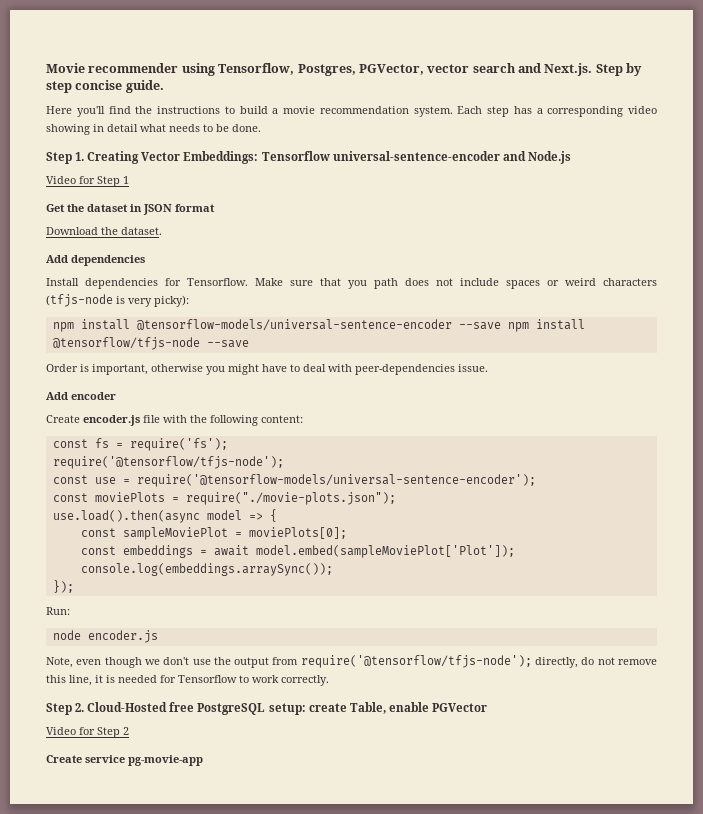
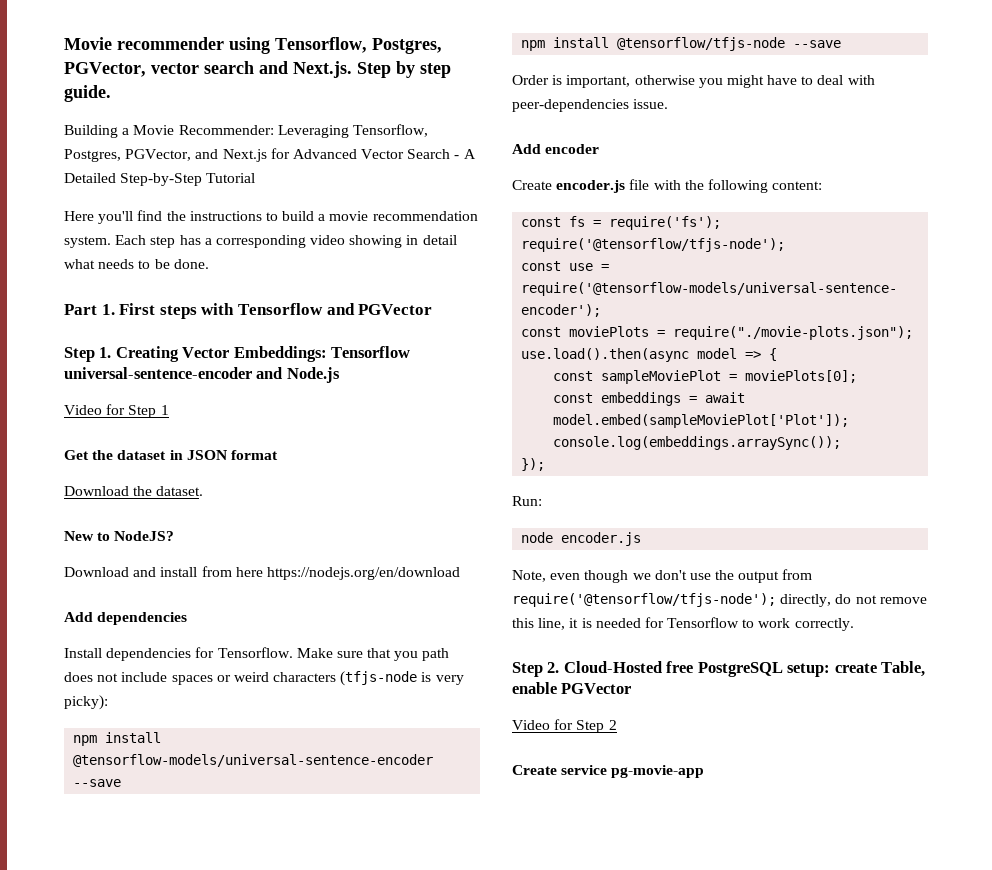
- Movie recommender using Tensorflow, Postgres, PGVector, vector search and Next.js. Step by step concise guide.
+ Movie recommender using Tensorflow, Postgres, PGVector, vector search and Next.js. Step by step guide.
+ Building a Movie Recommender: Leveraging Tensorflow, Postgres, PGVector, and Next.js for Advanced Vector Search - A Detailed Step-by-Step Tutorial
+ Part 1. First steps with Tensorflow and PGVector
+ New to NodeJS?
+ Download and install from here https://nodejs.org/en/download
- npm install @tensorflow-models/universal-sentence-encoder --save npm install @tensorflow/tfjs-node --save
+ npm install @tensorflow-models/universal-sentence-encoder --save
+ npm install @tensorflow/tfjs-node --save

